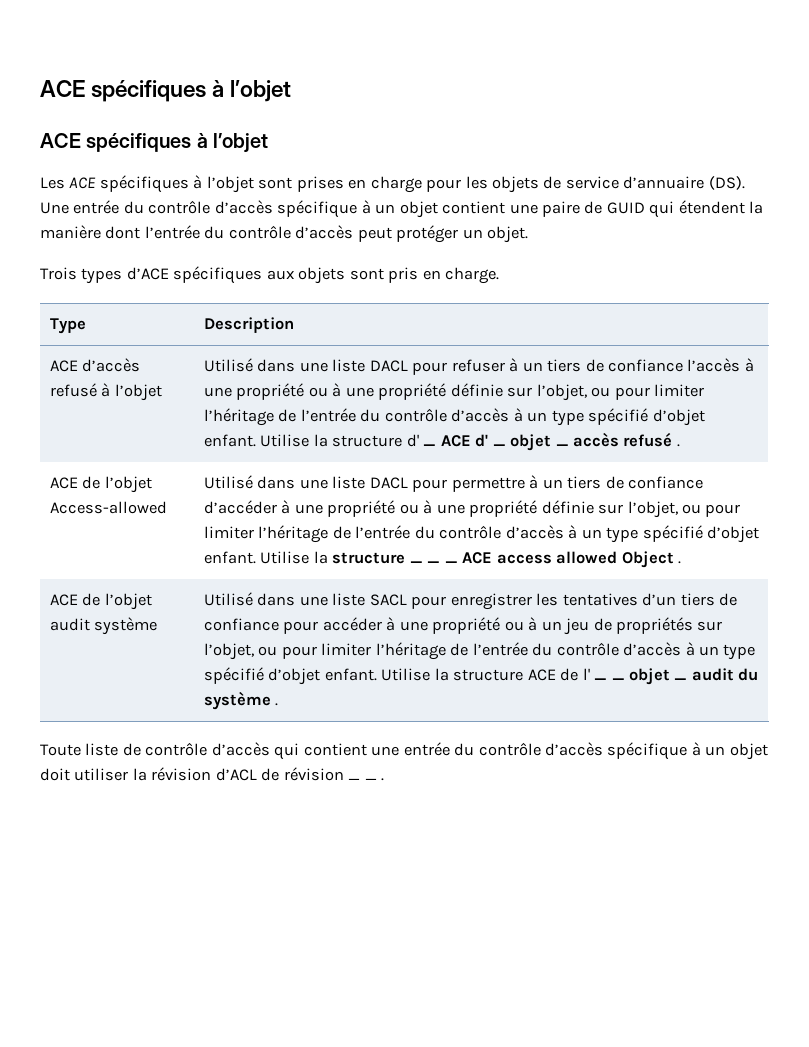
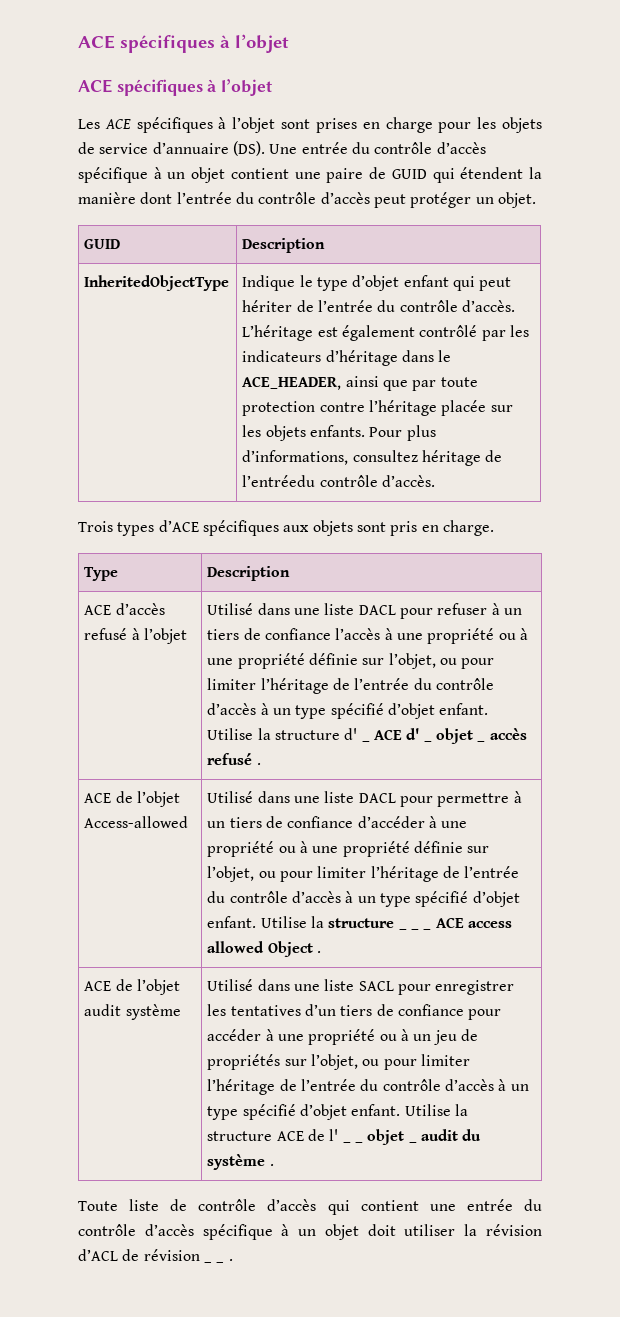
+ GUID | Description
+ InheritedObjectType | Indique le type d’objet enfant qui peut hériter de l’entrée du contrôle d’accès. L’héritage est également contrôlé par les indicateurs d’héritage dans le ACE_HEADER, ainsi que par toute protection contre l’héritage placée sur les objets enfants. Pour plus d’informations, consultez héritage de l’entréedu contrôle d’accès.

